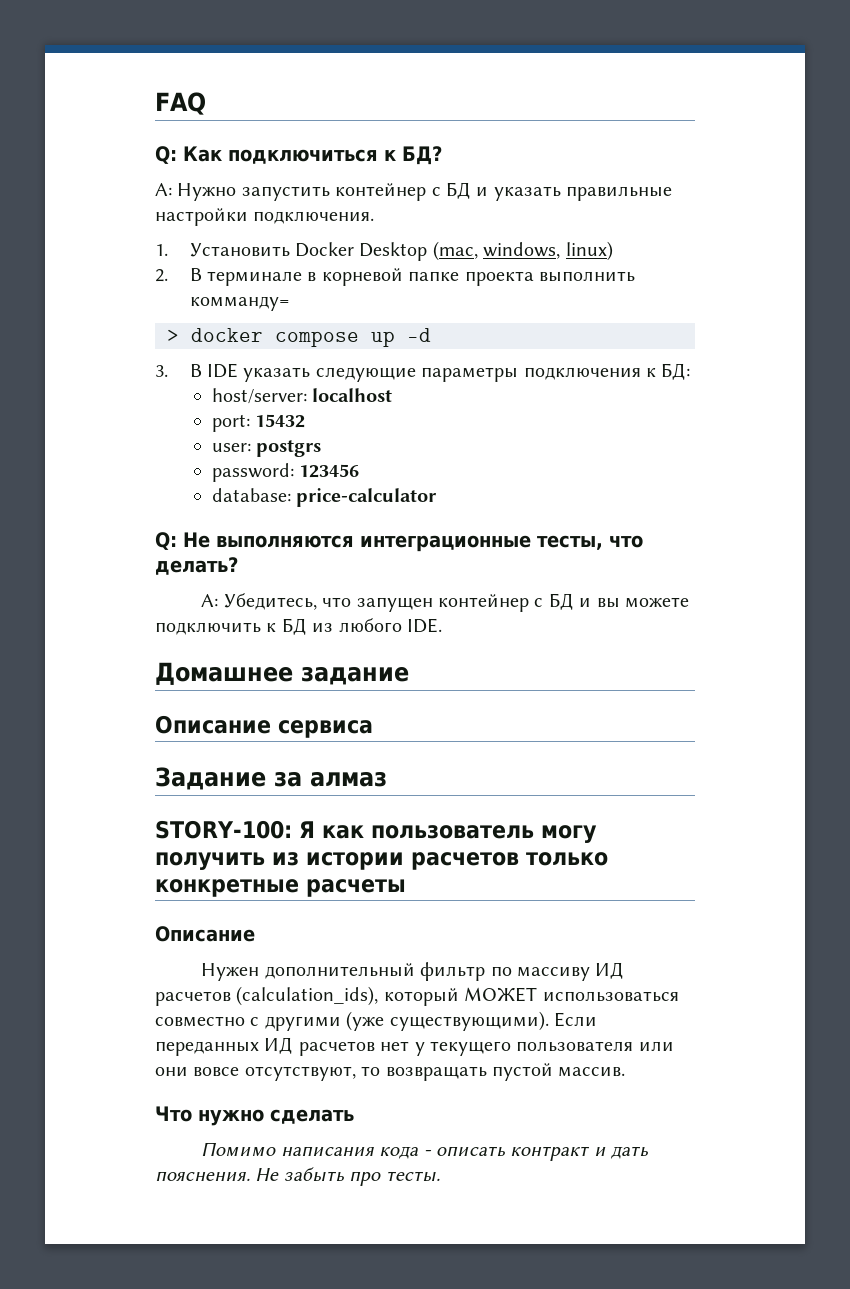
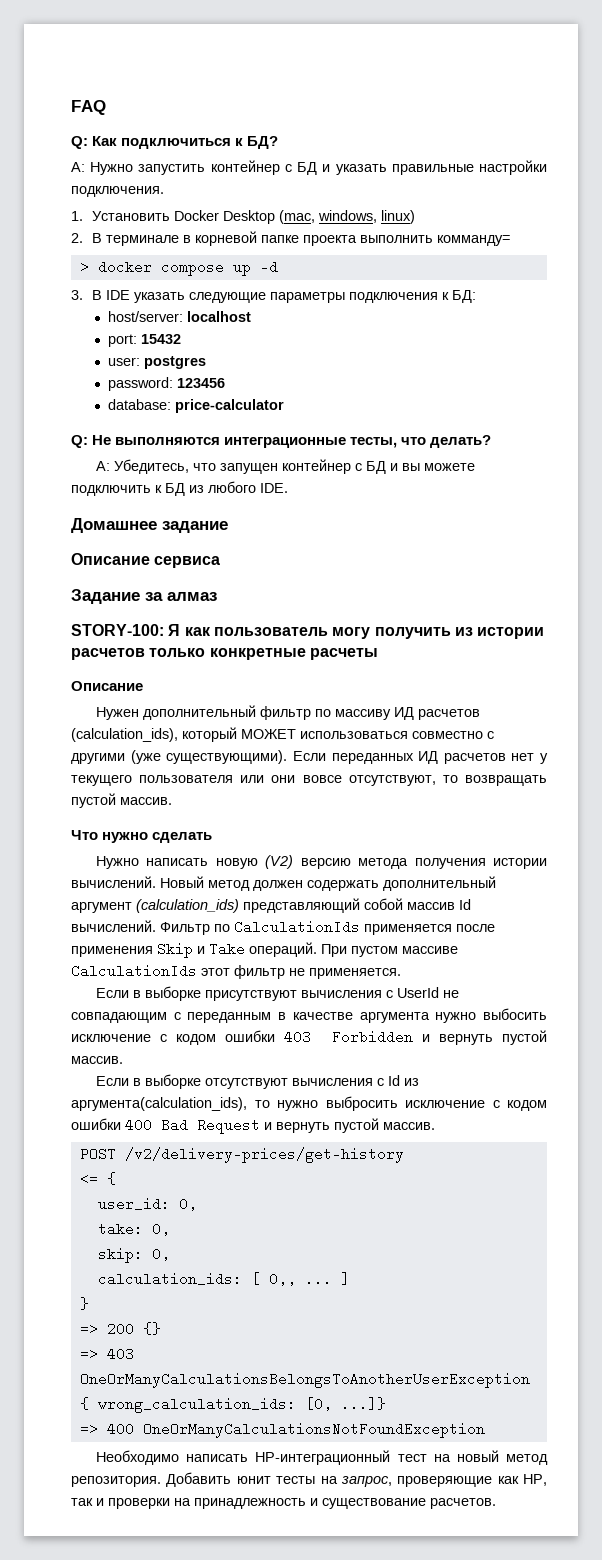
- user: postgrs
+ user: postgres
- Помимо написания кода - описать контракт и дать пояснения. Не забыть про тесты.
+ Нужно написать новую (V2) версию метода получения истории вычислений. Новый метод должен содержать дополнительный аргумент (calculation_ids) представляющий собой массив Id вычислений. Фильтр по CalculationIds применяется после применения Skip и Take операций. При пустом массиве CalculationIds этот фильтр не применяется.
+ Если в выборке присутствуют вычисления с UserId не совпадающим с переданным в качестве аргумента нужно выбосить исключение с кодом ошибки 403 Forbidden и вернуть пустой массив.
+ Если в выборке отсутствуют вычисления с Id из аргумента(calculation_ids), то нужно выбросить исключение с кодом ошибки 400 Bad Request и вернуть пустой массив.
+ POST /v2/delivery-prices/get-history
+ <= {
+ user_id: 0,
+ take: 0,
+ skip: 0,
+ calculation_ids: [ 0,, ... ]
+ }
+ => 200 {}
+ => 403 OneOrManyCalculationsBelongsToAnotherUserException { wrong_calculation_ids: [0, ...]}
+ => 400 OneOrManyCalculationsNotFoundException
+ Необходимо написать HP-интеграционный тест на новый метод репозитория. Добавить юнит тесты на запрос, проверяющие как HP, так и проверки на принадлежность и существование расчетов.

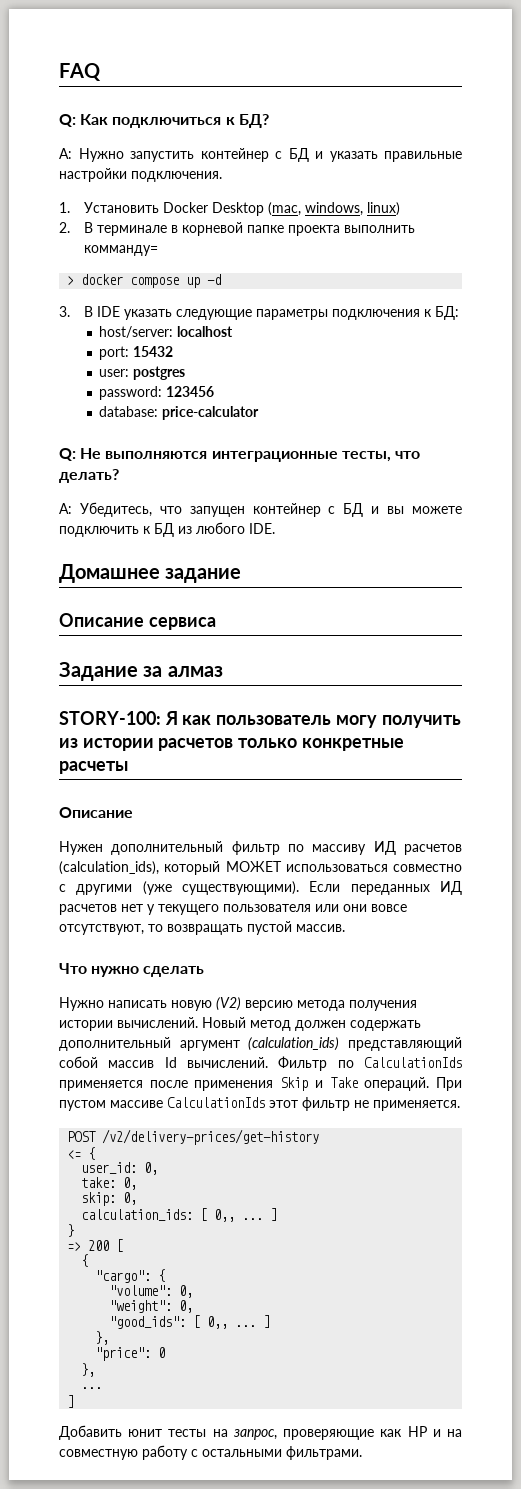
- Если в выборке присутствуют вычисления с UserId не совпадающим с переданным в качестве аргумента нужно выбосить исключение с кодом ошибки 403 Forbidden и вернуть пустой массив.
- Если в выборке отсутствуют вычисления с Id из аргумента(calculation_ids), то нужно выбросить исключение с кодом ошибки 400 Bad Request и вернуть пустой массив.
- => 200 {}
- => 403 OneOrManyCalculationsBelongsToAnotherUserException { wrong_calculation_ids: [0, ...]}
- => 400 OneOrManyCalculationsNotFoundException
- Необходимо написать HP-интеграционный тест на новый метод репозитория. Добавить юнит тесты на запрос, проверяющие как HP, так и проверки на принадлежность и существование расчетов.
+ => 200 [
+ {
+ "cargo": {
+ "volume": 0,
+ "weight": 0,
+ "good_ids": [ 0,, ... ]
+ },
+ "price": 0
+ },
+ ...
+ ]
+ Добавить юнит тесты на запрос, проверяющие как HP и на совместную работу с остальными фильтрами.

